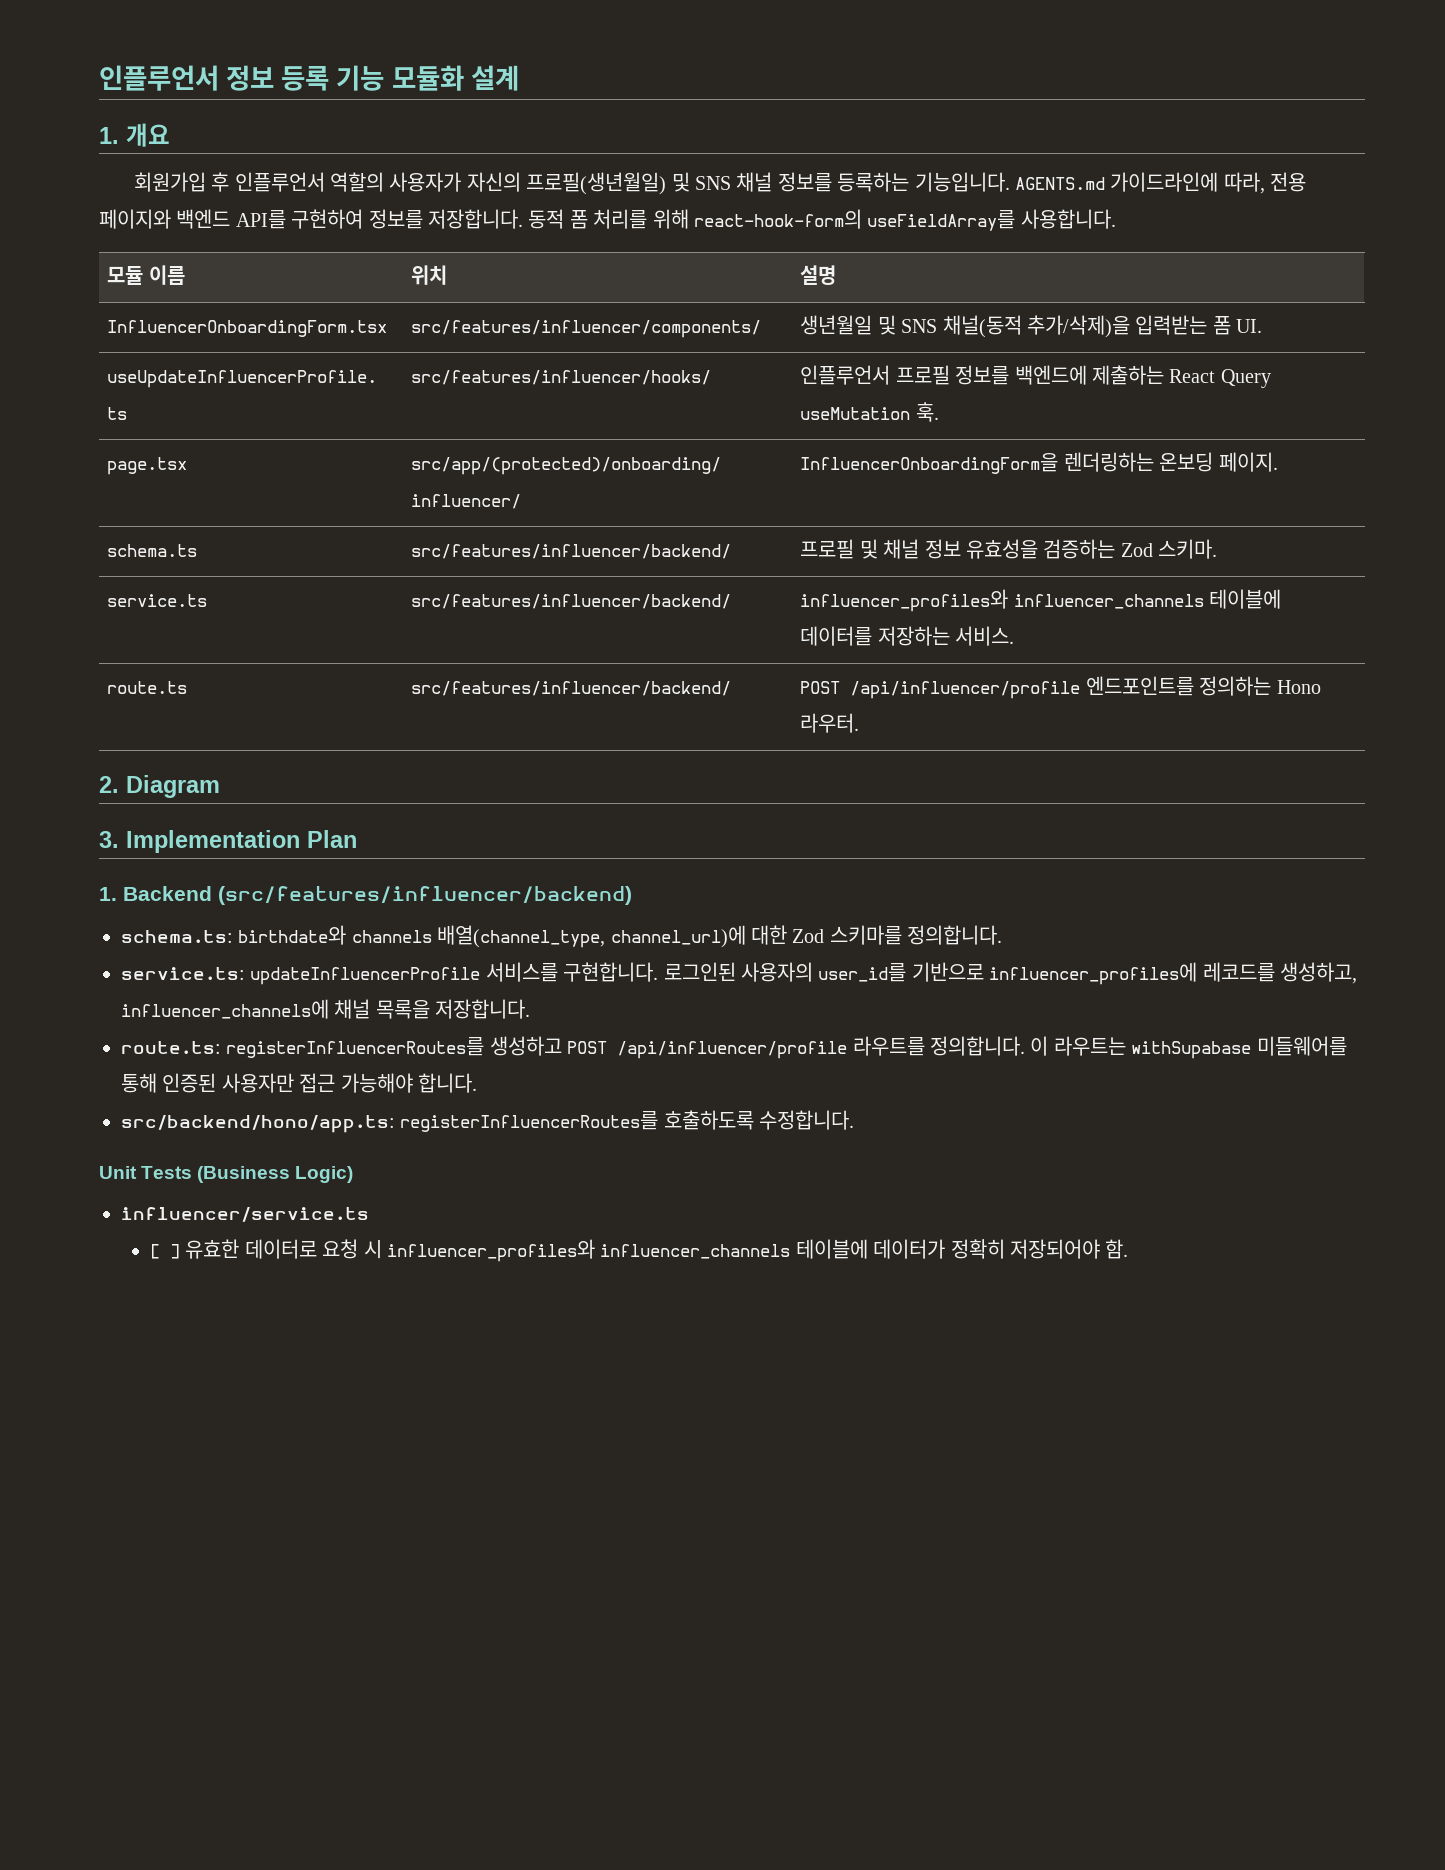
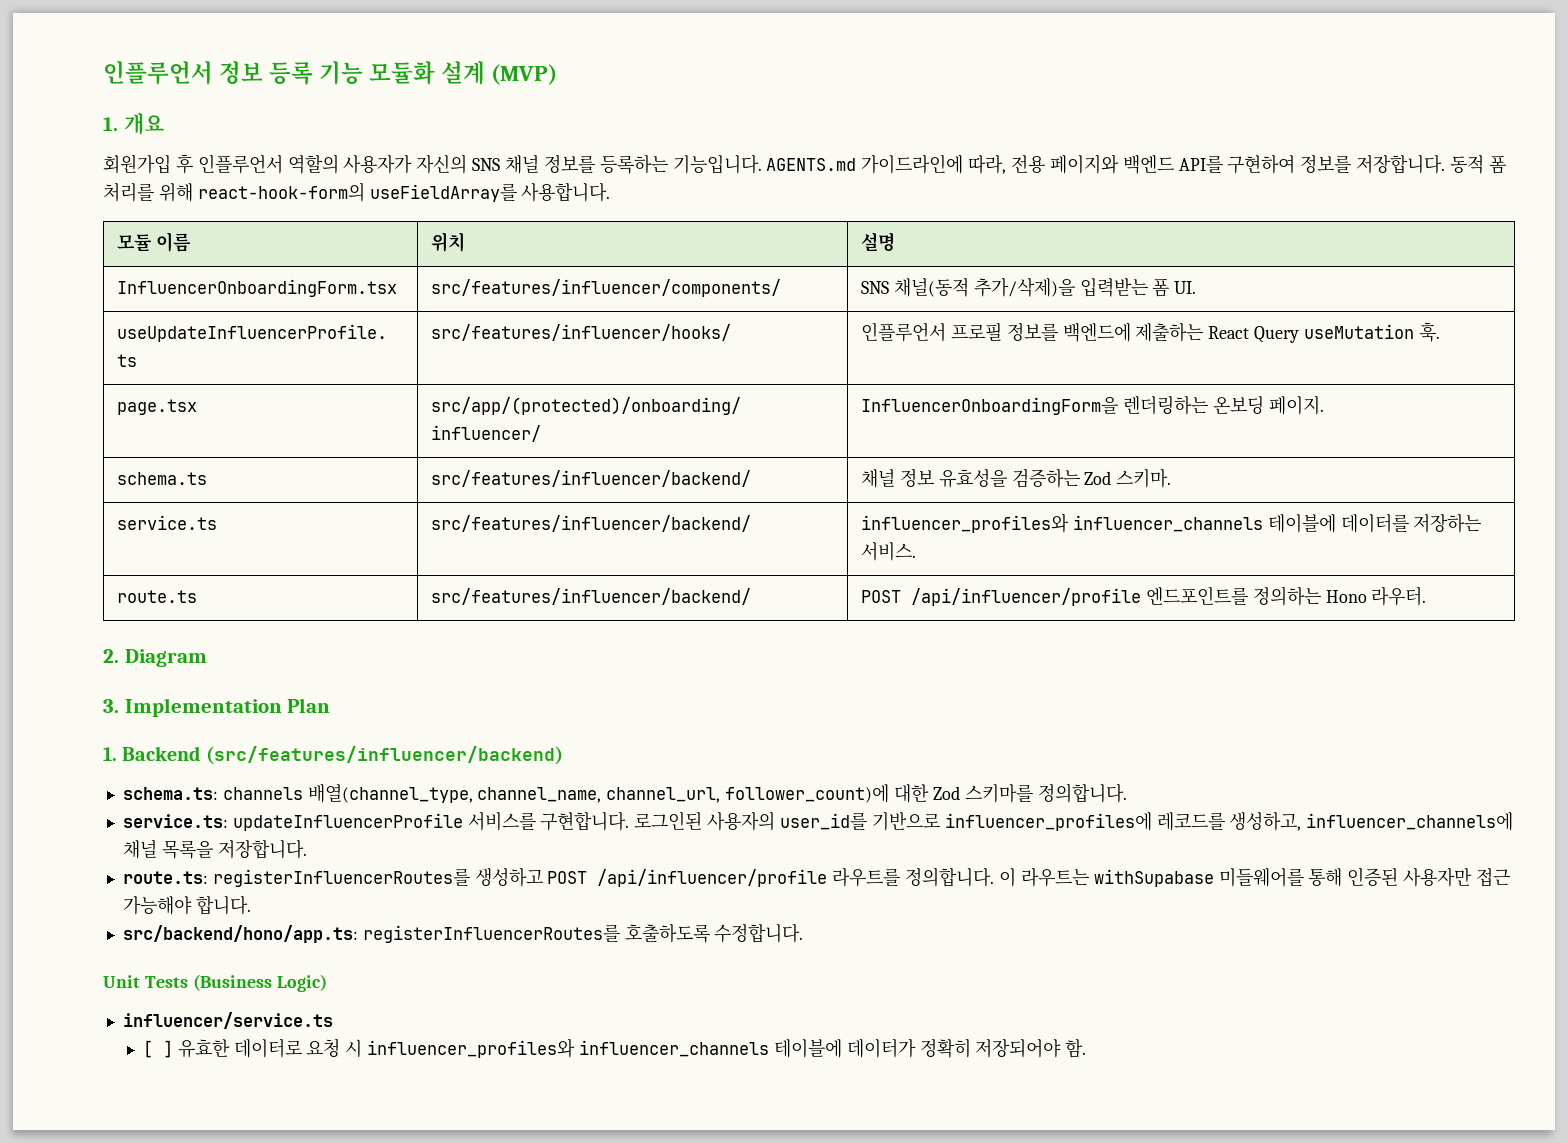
- 인플루언서 정보 등록 기능 모듈화 설계
+ 인플루언서 정보 등록 기능 모듈화 설계 (MVP)
- 회원가입 후 인플루언서 역할의 사용자가 자신의 프로필(생년월일) 및 SNS 채널 정보를 등록하는 기능입니다.
+ 회원가입 후 인플루언서 역할의 사용자가 자신의 SNS 채널 정보를 등록하는 기능입니다.
- InfluencerOnboardingForm.tsx | src/features/influencer/components/ | 생년월일 및 SNS 채널(동적 추가/삭제)을 입력받는 폼 UI.
+ InfluencerOnboardingForm.tsx | src/features/influencer/components/ | SNS 채널(동적 추가/삭제)을 입력받는 폼 UI.
- schema.ts | src/features/influencer/backend/ | 프로필 및 채널 정보 유효성을 검증하는 Zod 스키마.
+ schema.ts | src/features/influencer/backend/ | 채널 정보 유효성을 검증하는 Zod 스키마.
- schema.ts: birthdate와 channels 배열(channel_type, channel_url)에 대한 Zod 스키마를 정의합니다.
+ schema.ts: channels 배열(channel_type, channel_name, channel_url, follower_count)에 대한 Zod 스키마를 정의합니다.

